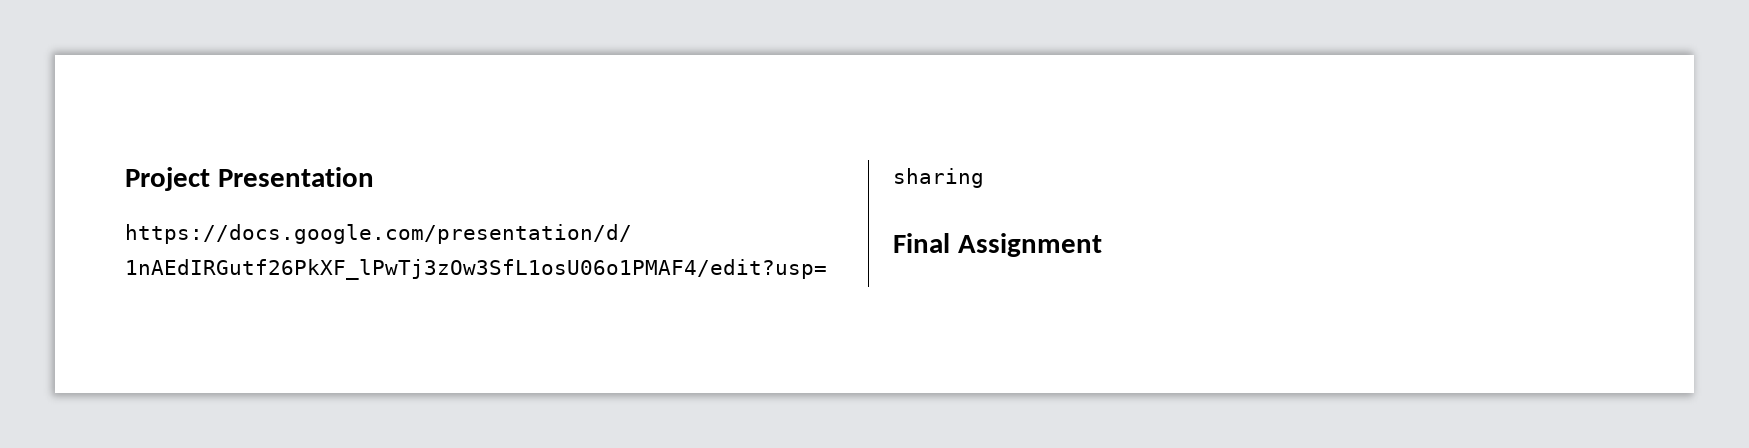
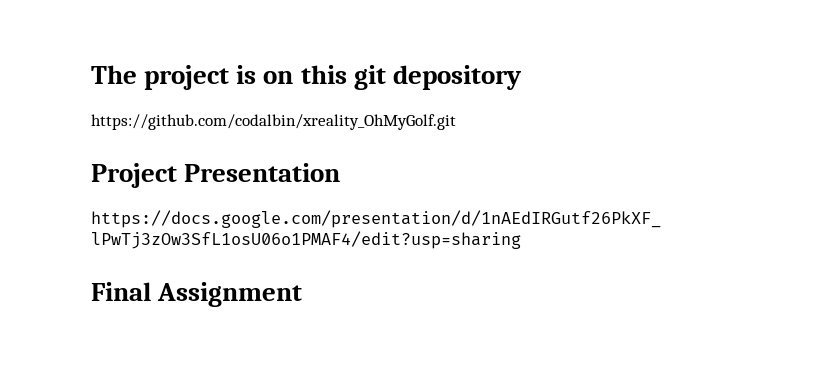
+ The project is on this git depository
+ https://github.com/codalbin/xreality_OhMyGolf.git

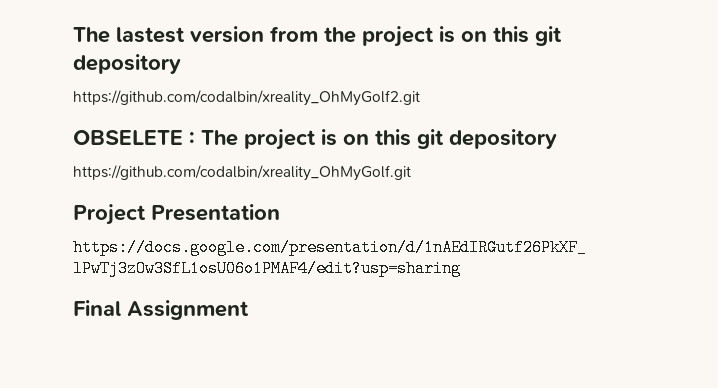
- The project is on this git depository
+ The lastest version from the project is on this git depository
+ https://github.com/codalbin/xreality_OhMyGolf2.git
+ OBSELETE : The project is on this git depository

